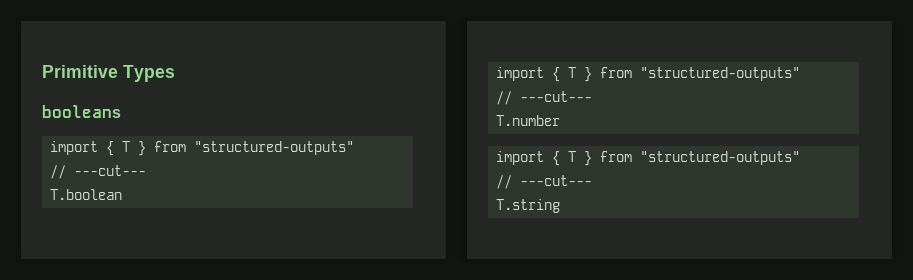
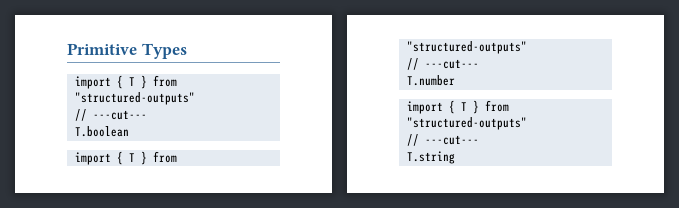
- booleans

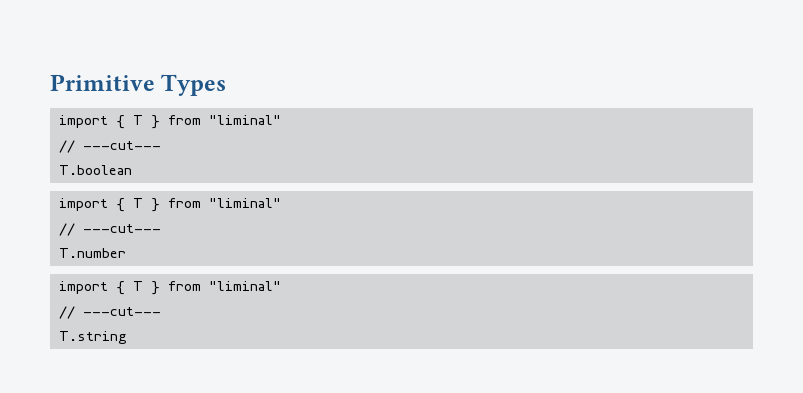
  Primitive Types
- import { T } from "structured-outputs"
+ import { T } from "liminal"
  T.boolean
- import { T } from "structured-outputs"
+ import { T } from "liminal"
  T.number
- import { T } from "structured-outputs"
+ import { T } from "liminal"

